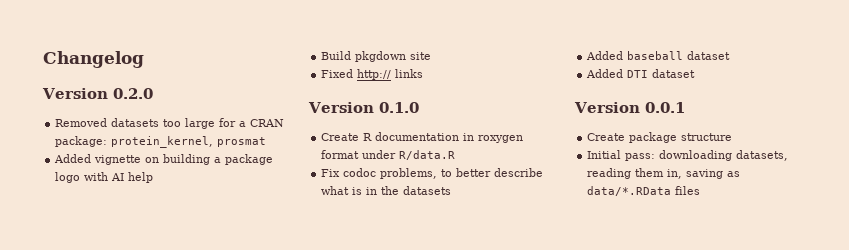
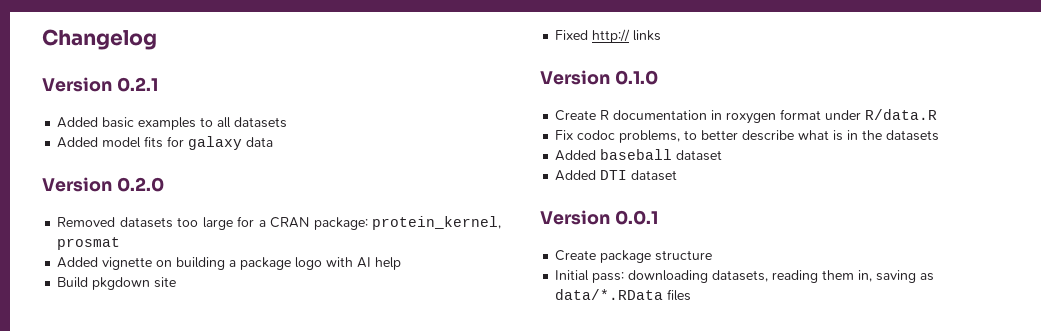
+ Version 0.2.1
+ Added basic examples to all datasets
+ Added model fits for galaxy data

